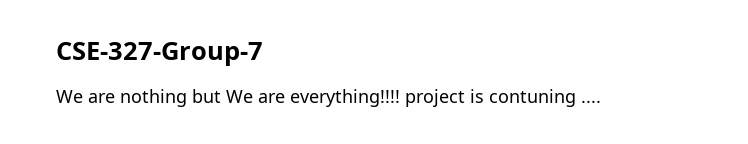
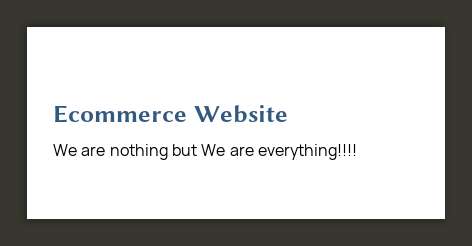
- CSE-327-Group-7
+ Ecommerce Website
- We are nothing but We are everything!!!! project is contuning ....
+ We are nothing but We are everything!!!!

